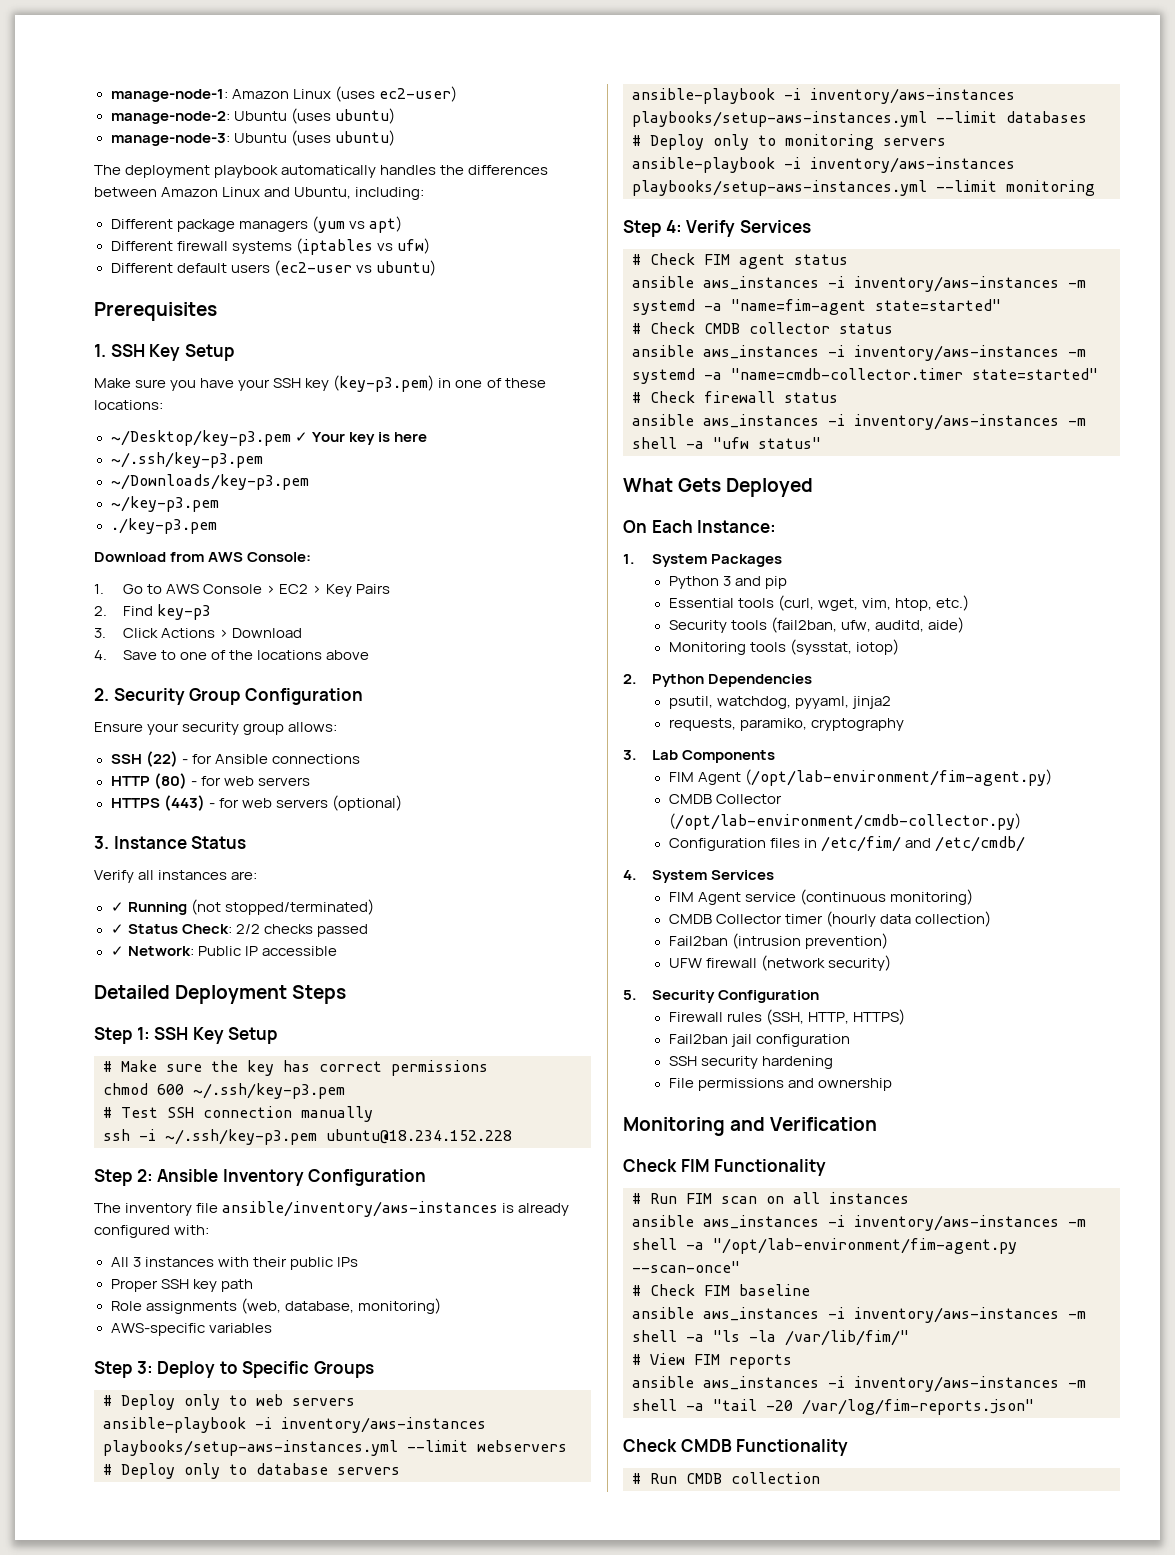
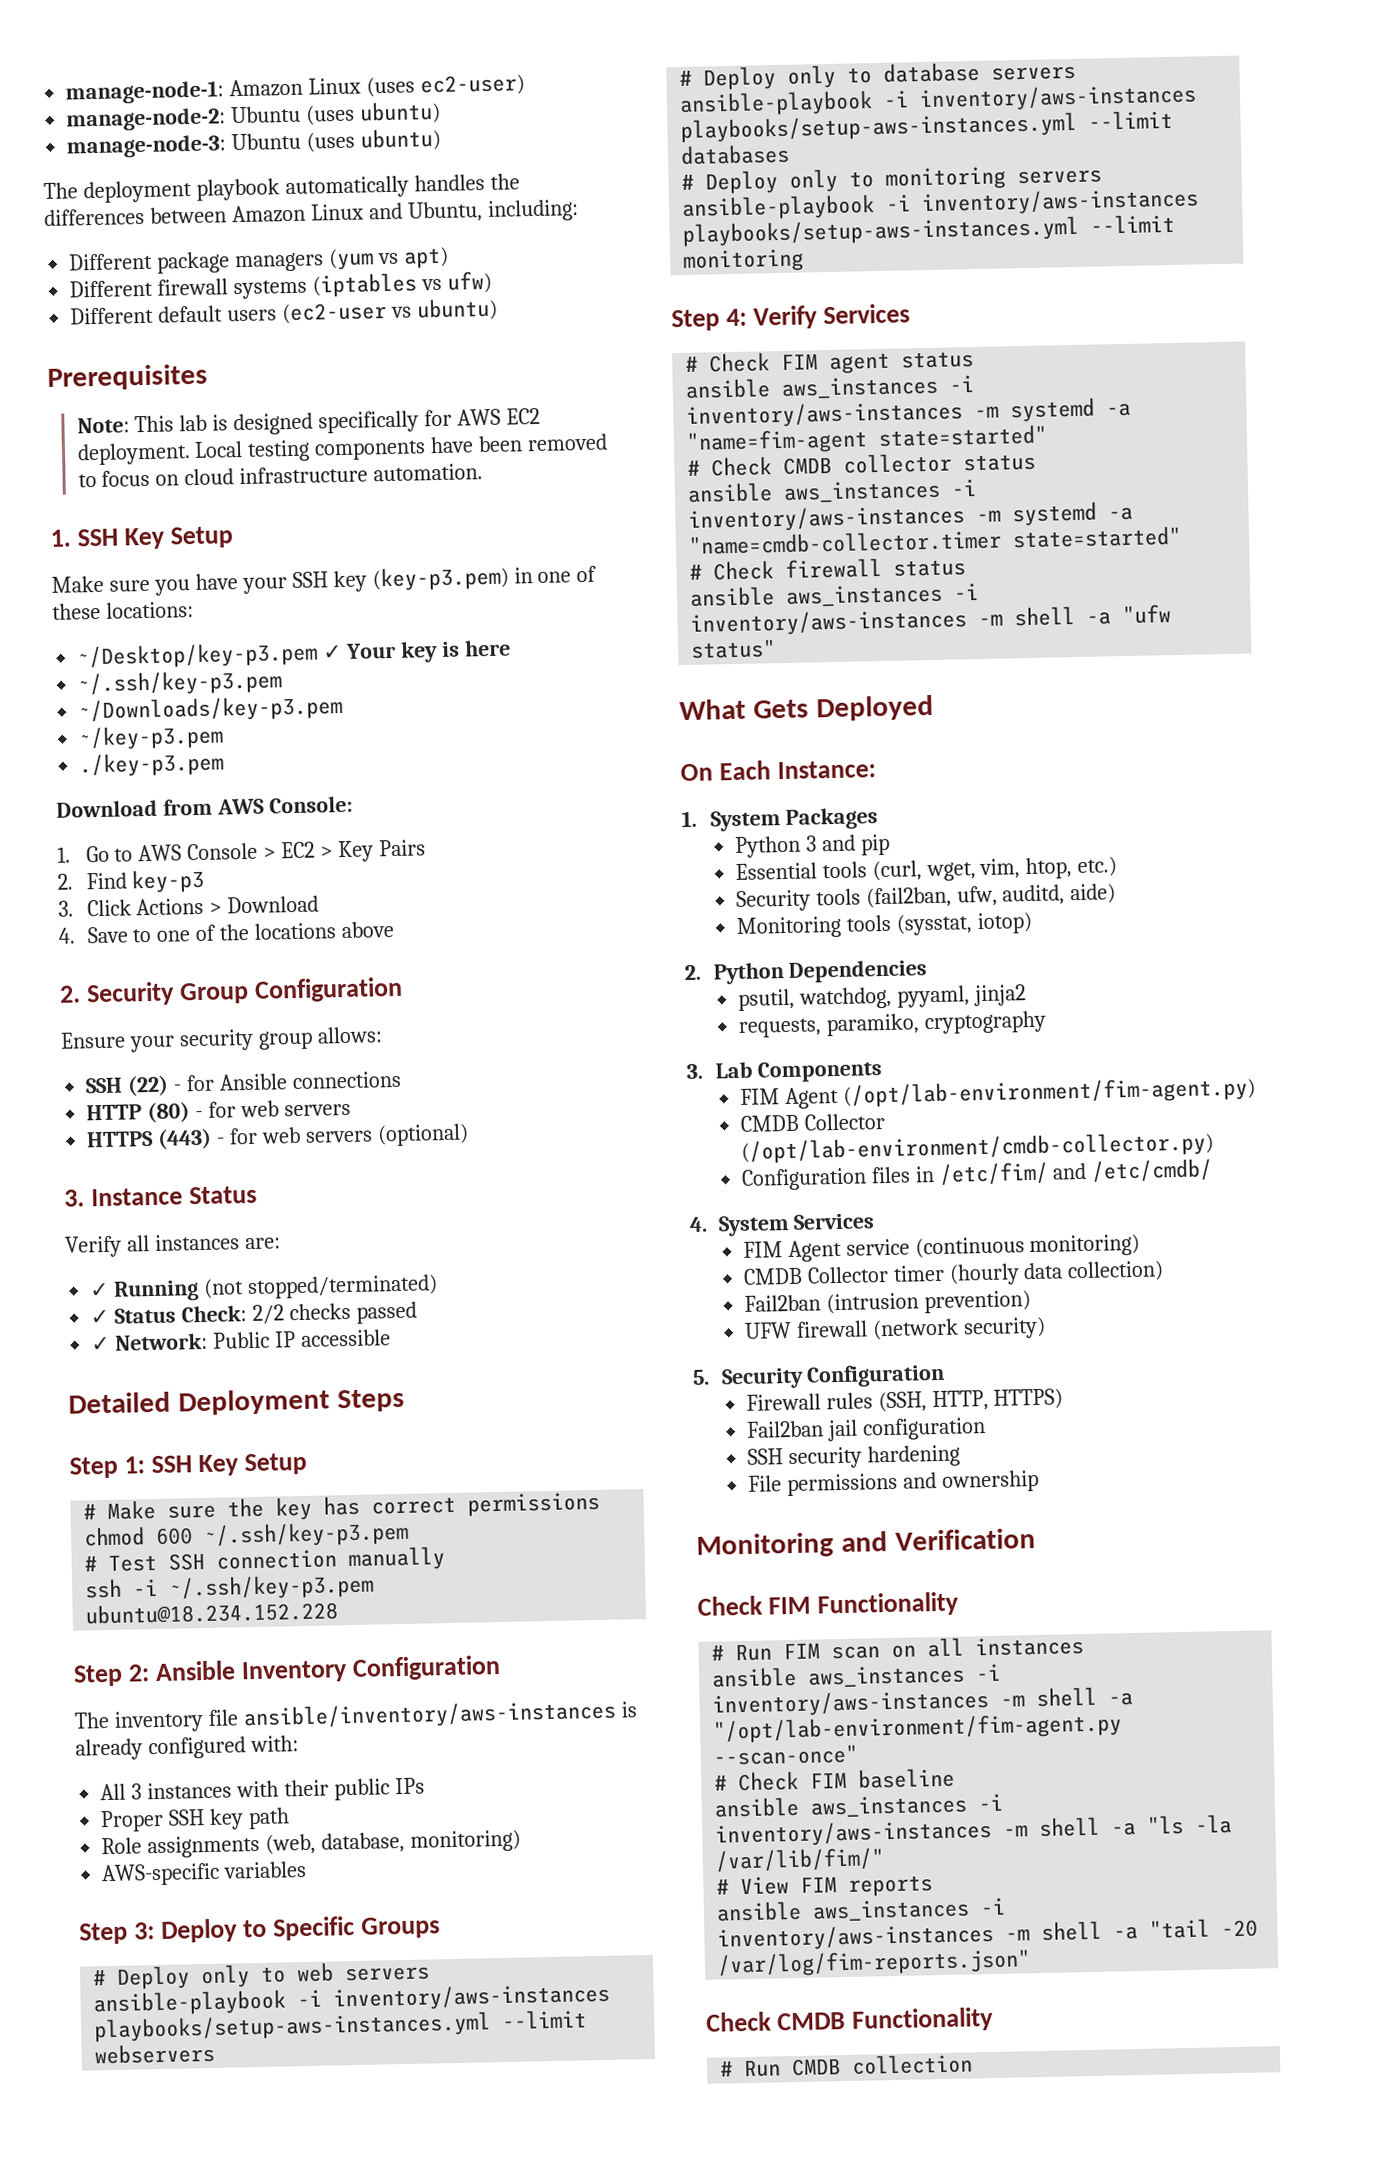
+ Note: This lab is designed specifically for AWS EC2 deployment. Local testing components have been removed to focus on cloud infrastructure automation.

